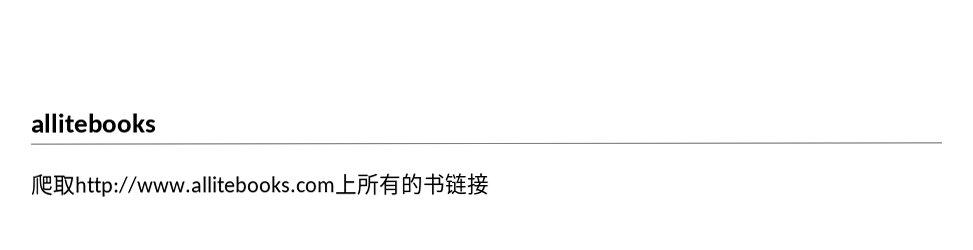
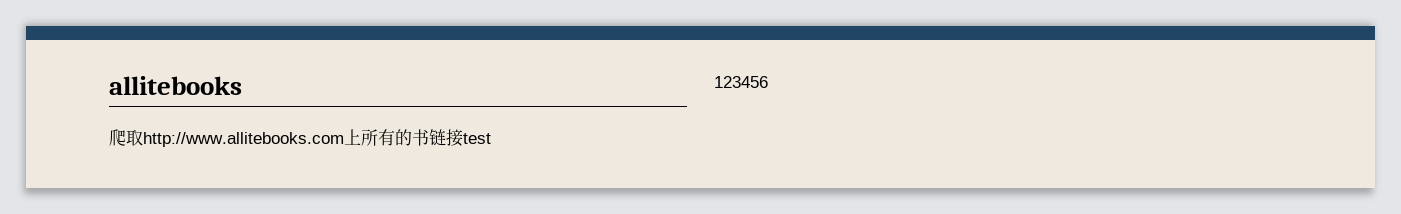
- 爬取http://www.allitebooks.com上所有的书链接
+ 爬取http://www.allitebooks.com上所有的书链接test
+ 123456

